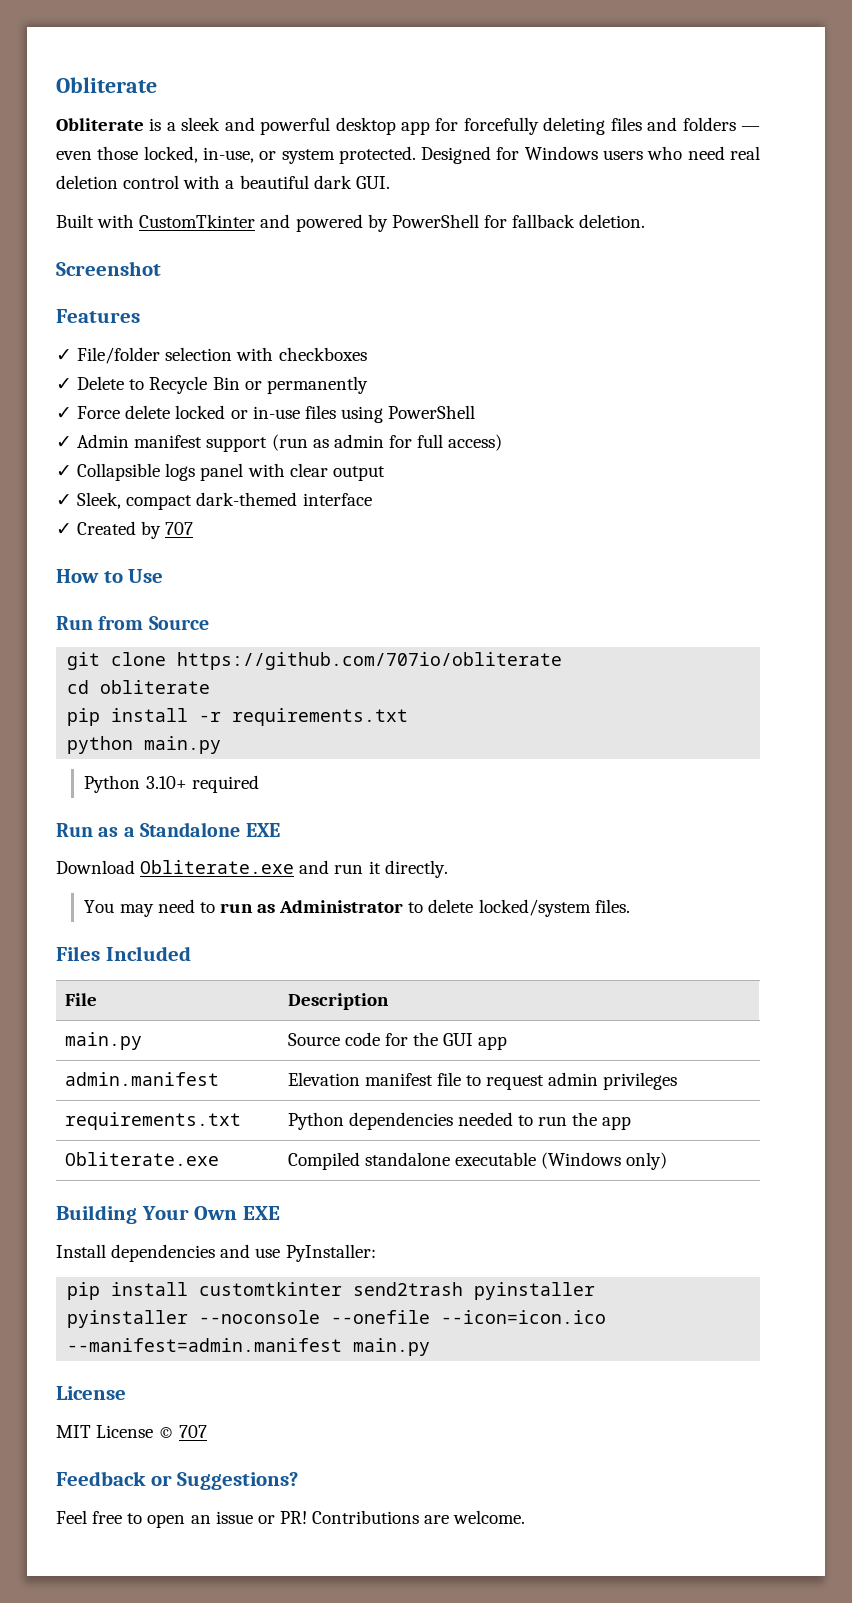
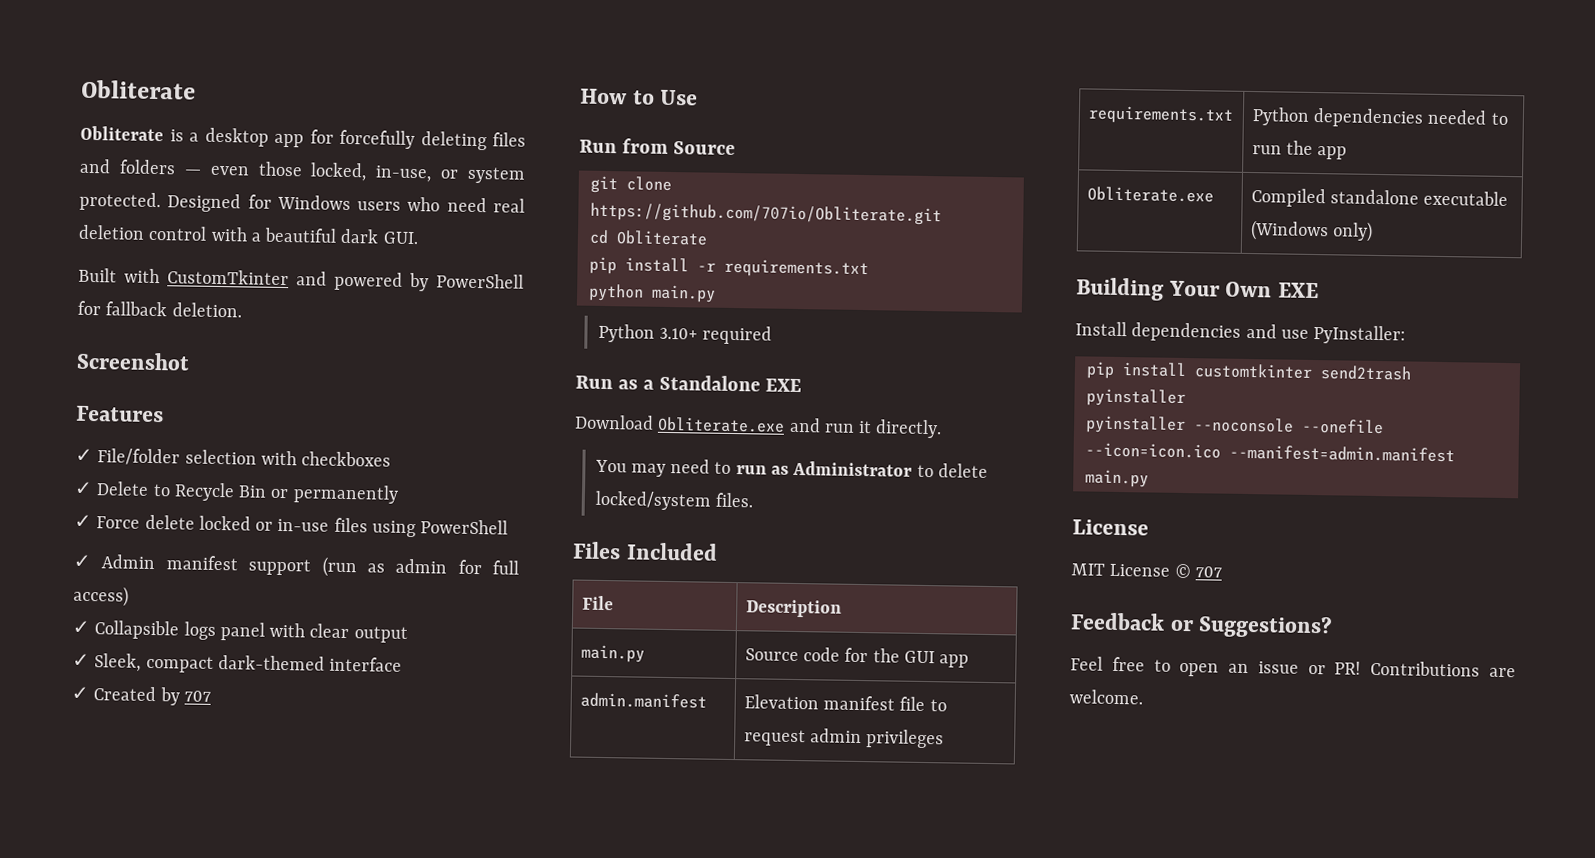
- Obliterate is a sleek and powerful desktop app for forcefully deleting files and folders — even those locked, in-use, or system protected.
+ Obliterate is a desktop app for forcefully deleting files and folders — even those locked, in-use, or system protected.
- git clone https://github.com/707io/obliterate
+ git clone https://github.com/707io/Obliterate.git
- cd obliterate
+ cd Obliterate

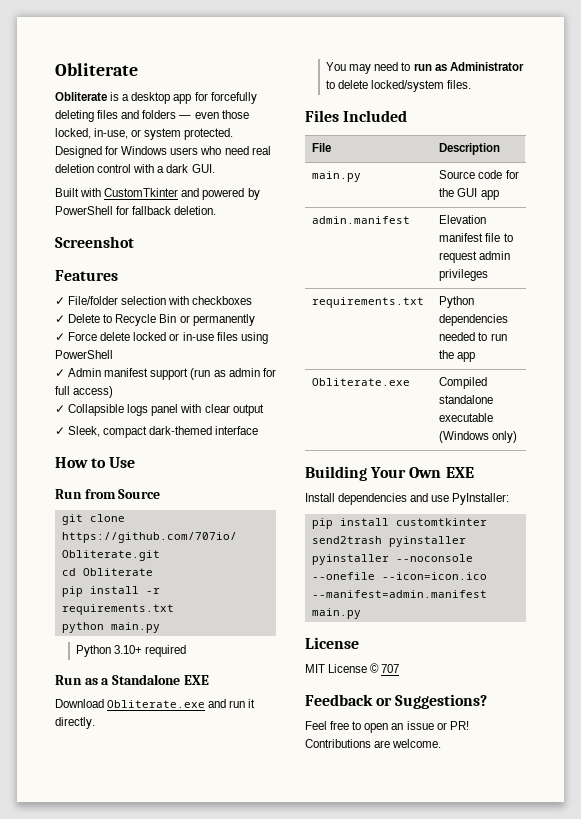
- Designed for Windows users who need real deletion control with a beautiful dark GUI.
+ Designed for Windows users who need real deletion control with a dark GUI.
- ✓ Created by 707

